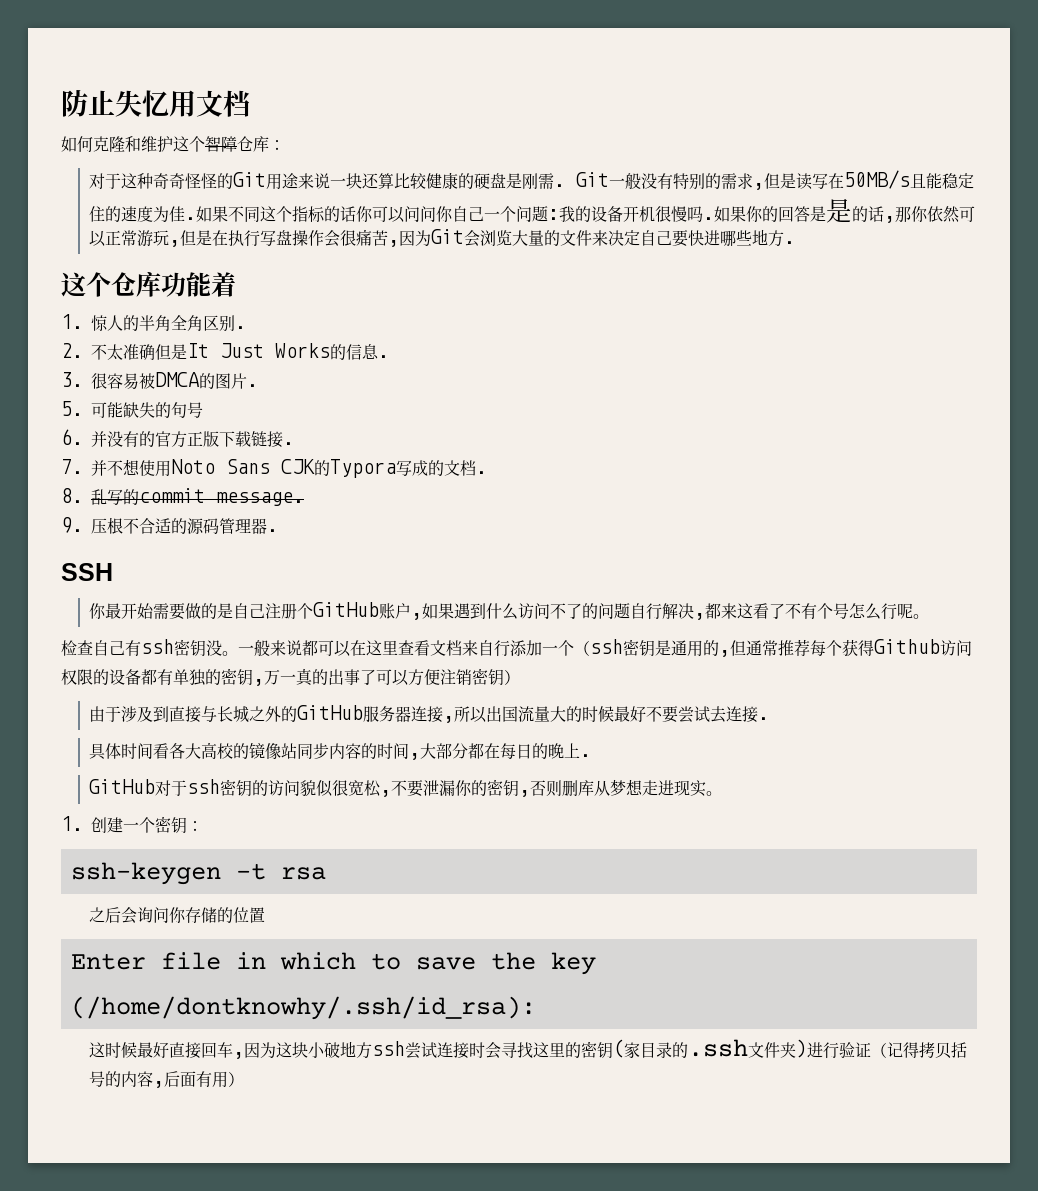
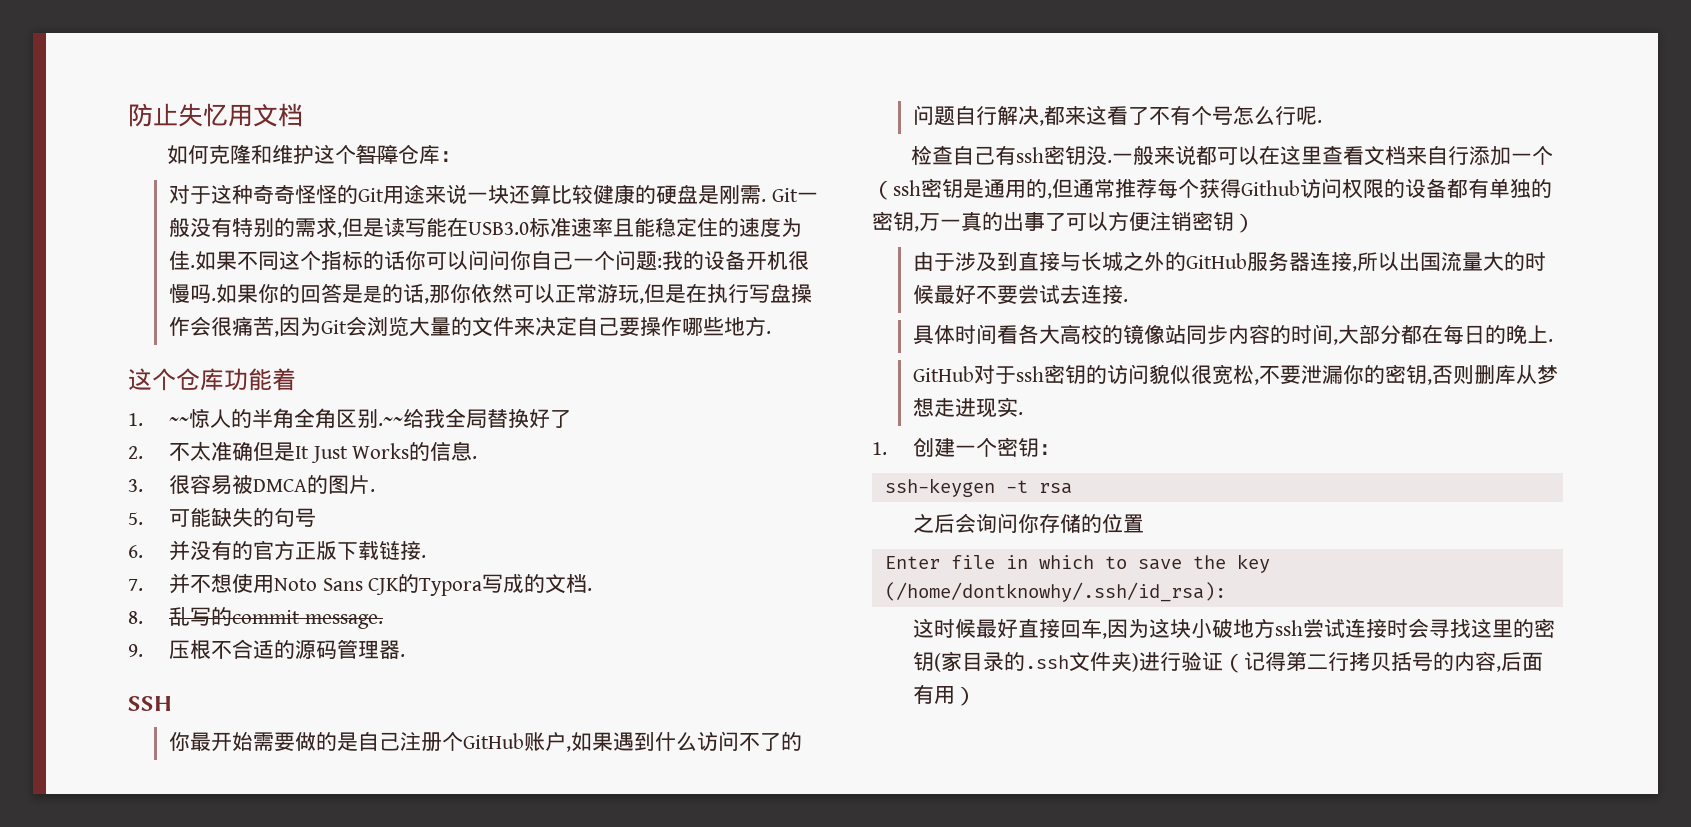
- Git一般没有特别的需求,但是读写在50MB/s且能稳定住的速度为佳.
+ Git一般没有特别的需求,但是读写能在USB3.0标准速率且能稳定住的速度为佳.
- 如果你的回答是是的话,那你依然可以正常游玩,但是在执行写盘操作会很痛苦,因为Git会浏览大量的文件来决定自己要快进哪些地方.
+ 如果你的回答是是的话,那你依然可以正常游玩,但是在执行写盘操作会很痛苦,因为Git会浏览大量的文件来决定自己要操作哪些地方.
- 1.惊人的半角全角区别.
+ 1. ~~惊人的半角全角区别.~~给我全局替换好了
- 你最开始需要做的是自己注册个GitHub账户,如果遇到什么访问不了的问题自行解决,都来这看了不有个号怎么行呢。
+ 你最开始需要做的是自己注册个GitHub账户,如果遇到什么访问不了的问题自行解决,都来这看了不有个号怎么行呢.
- 检查自己有ssh密钥没。
+ 检查自己有ssh密钥没.
- GitHub对于ssh密钥的访问貌似很宽松,不要泄漏你的密钥,否则删库从梦想走进现实。
+ GitHub对于ssh密钥的访问貌似很宽松,不要泄漏你的密钥,否则删库从梦想走进现实.
- 这时候最好直接回车,因为这块小破地方ssh尝试连接时会寻找这里的密钥(家目录的.ssh文件夹)进行验证（记得拷贝括号的内容,后面有用）
+ 这时候最好直接回车,因为这块小破地方ssh尝试连接时会寻找这里的密钥(家目录的.ssh文件夹)进行验证（记得第二行拷贝括号的内容,后面有用）

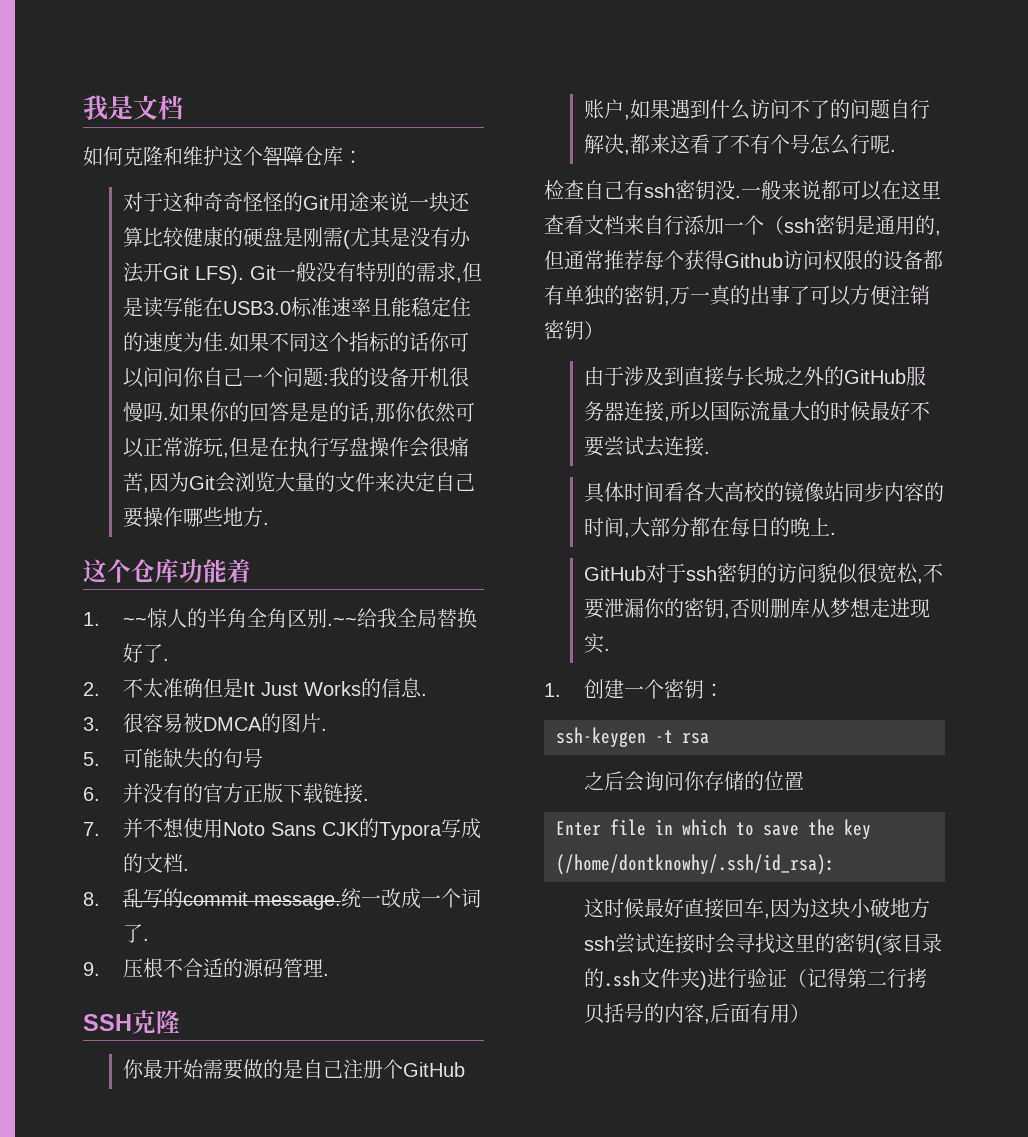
- 防止失忆用文档
+ 我是文档
- 对于这种奇奇怪怪的Git用途来说一块还算比较健康的硬盘是刚需.
+ 对于这种奇奇怪怪的Git用途来说一块还算比较健康的硬盘是刚需(尤其是没有办法开Git LFS).
- 1. ~~惊人的半角全角区别.~~给我全局替换好了
+ 1. ~~惊人的半角全角区别.~~给我全局替换好了.
+ 统一改成一个词了.
- 9.压根不合适的源码管理器.
+ 9.压根不合适的源码管理.
- SSH
+ SSH克隆
- 由于涉及到直接与长城之外的GitHub服务器连接,所以出国流量大的时候最好不要尝试去连接.
+ 由于涉及到直接与长城之外的GitHub服务器连接,所以国际流量大的时候最好不要尝试去连接.

